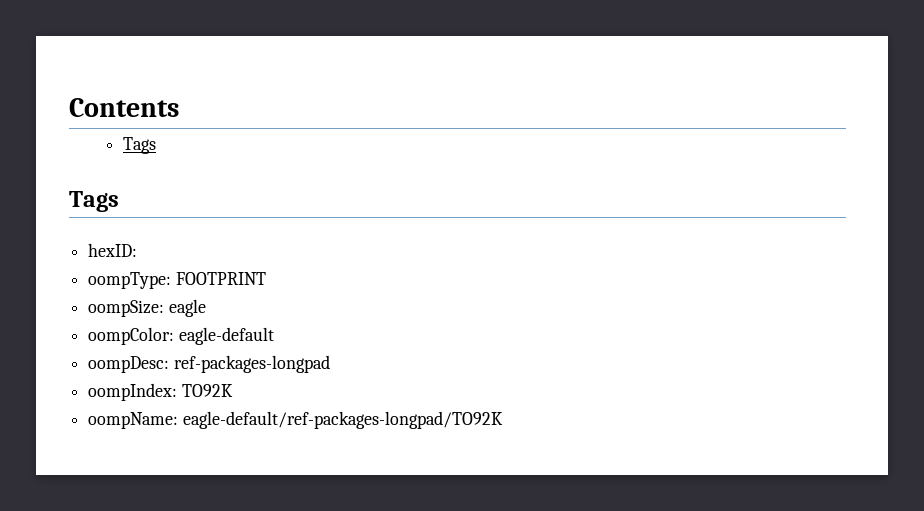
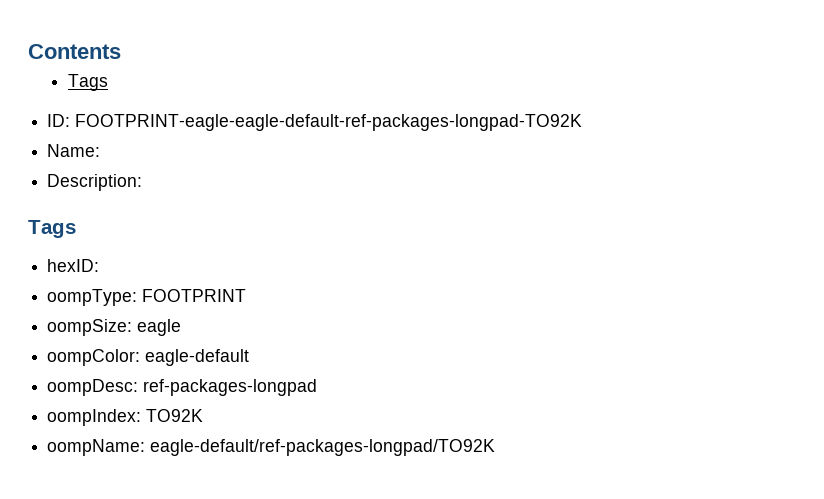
+ ID: FOOTPRINT-eagle-eagle-default-ref-packages-longpad-TO92K
+ Name:
+ Description:

